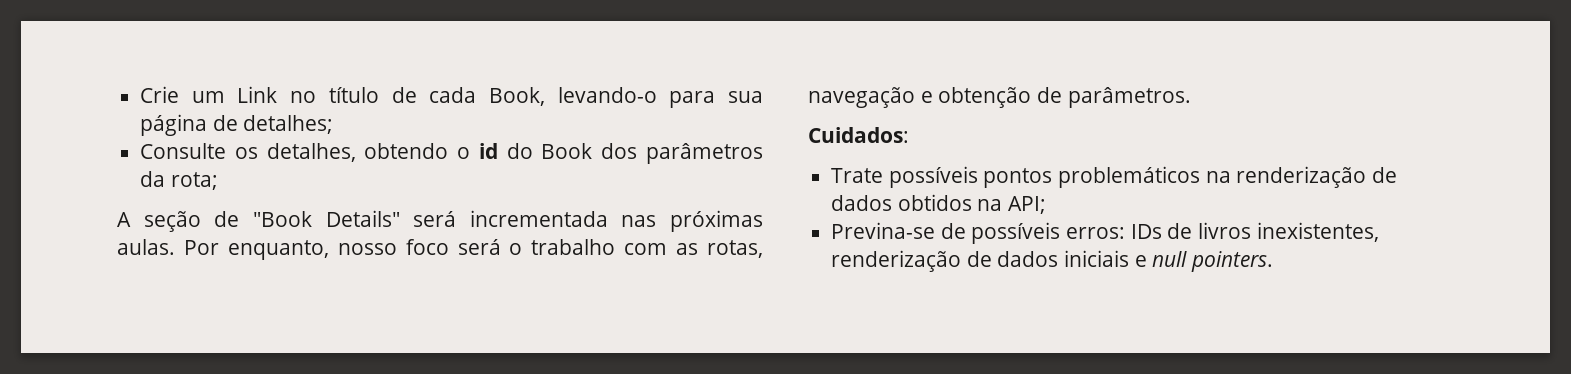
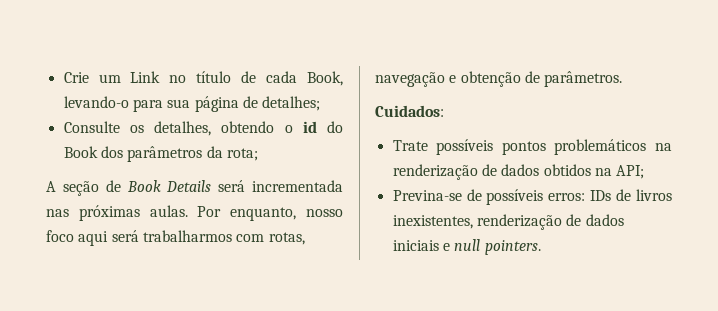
- A seção de "Book Details" será incrementada nas próximas aulas.
+ A seção de Book Details será incrementada nas próximas aulas.
- Por enquanto, nosso foco será o trabalho com as rotas, navegação e obtenção de parâmetros.
+ Por enquanto, nosso foco aqui será trabalharmos com rotas, navegação e obtenção de parâmetros.

